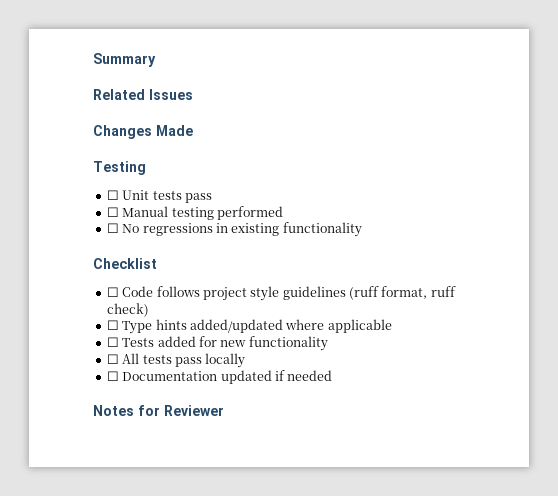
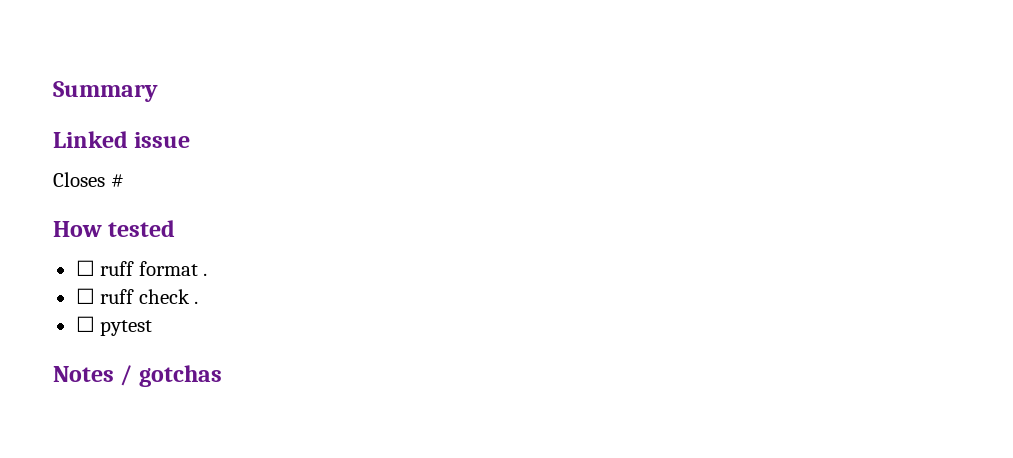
- Related Issues
- Changes Made
- Testing
- ☐ Unit tests pass
- ☐ Manual testing performed
- ☐ No regressions in existing functionality
- Checklist
- ☐ Code follows project style guidelines (ruff format, ruff check)
- ☐ Type hints added/updated where applicable
- ☐ Tests added for new functionality
- ☐ All tests pass locally
- ☐ Documentation updated if needed
+ Linked issue
+ Closes #
+ How tested
+ ☐ ruff format .
+ ☐ ruff check .
+ ☐ pytest
- Notes for Reviewer
+ Notes / gotchas

